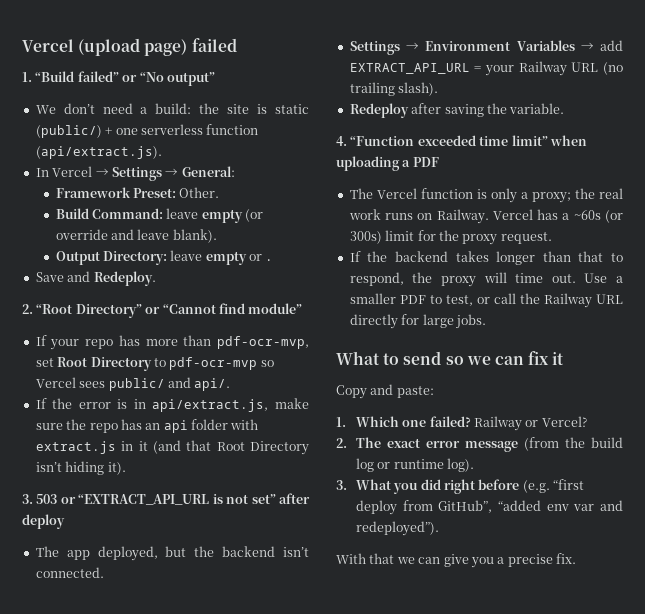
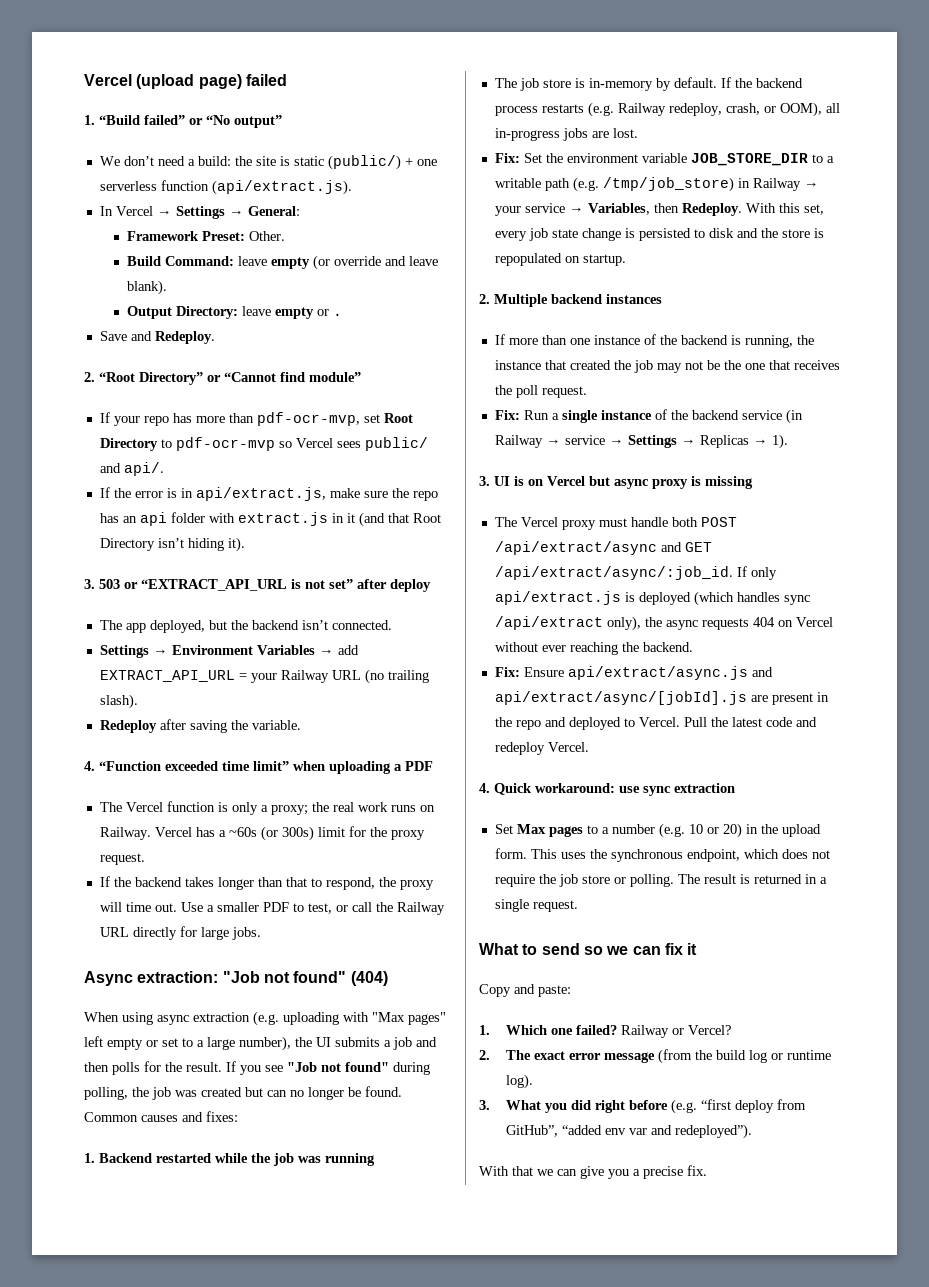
+ Async extraction: "Job not found" (404)
+ When using async extraction (e.g. uploading with "Max pages" left empty or set to a large number), the UI submits a job and then polls for the result. If you see "Job not found" during polling, the job was created but can no longer be found. Common causes and fixes:
+ 1. Backend restarted while the job was running
+ The job store is in-memory by default. If the backend process restarts (e.g. Railway redeploy, crash, or OOM), all in-progress jobs are lost.
+ Fix: Set the environment variable JOB_STORE_DIR to a writable path (e.g. /tmp/job_store) in Railway → your service → Variables, then Redeploy. With this set, every job state change is persisted to disk and the store is repopulated on startup.
+ 2. Multiple backend instances
+ If more than one instance of the backend is running, the instance that created the job may not be the one that receives the poll request.
+ Fix: Run a single instance of the backend service (in Railway → service → Settings → Replicas → 1).
+ 3. UI is on Vercel but async proxy is missing
+ The Vercel proxy must handle both POST /api/extract/async and GET /api/extract/async/:job_id. If only api/extract.js is deployed (which handles sync /api/extract only), the async requests 404 on Vercel without ever reaching the backend.
+ Fix: Ensure api/extract/async.js and api/extract/async/[jobId].js are present in the repo and deployed to Vercel. Pull the latest code and redeploy Vercel.
+ 4. Quick workaround: use sync extraction
+ Set Max pages to a number (e.g. 10 or 20) in the upload form. This uses the synchronous endpoint, which does not require the job store or polling. The result is returned in a single request.

